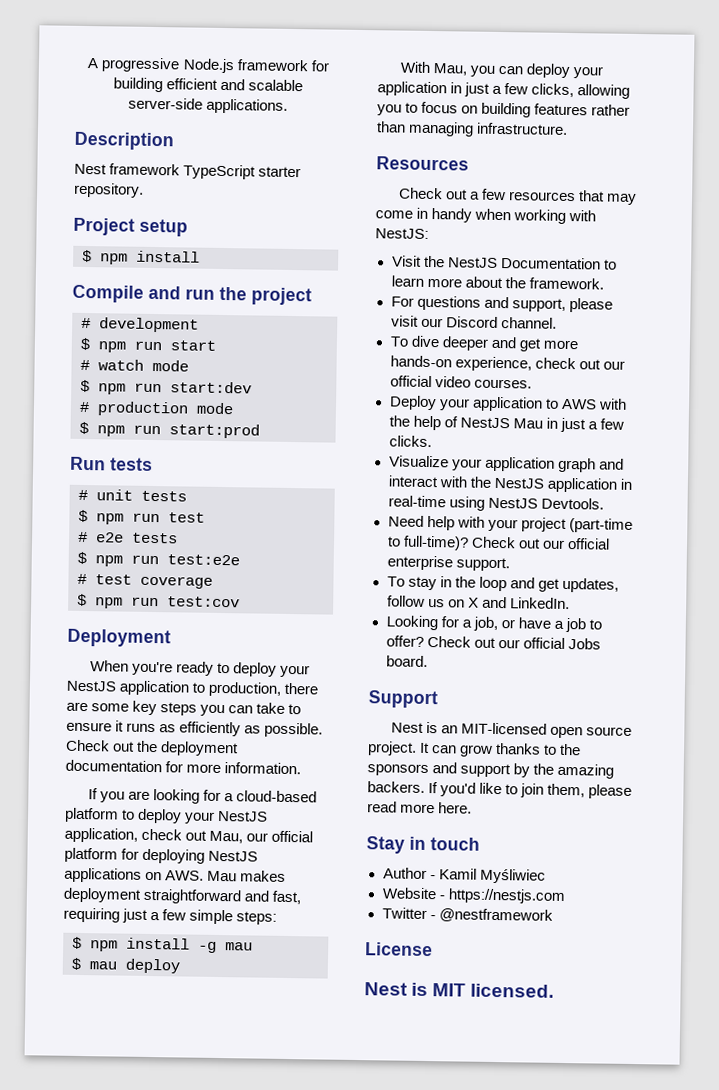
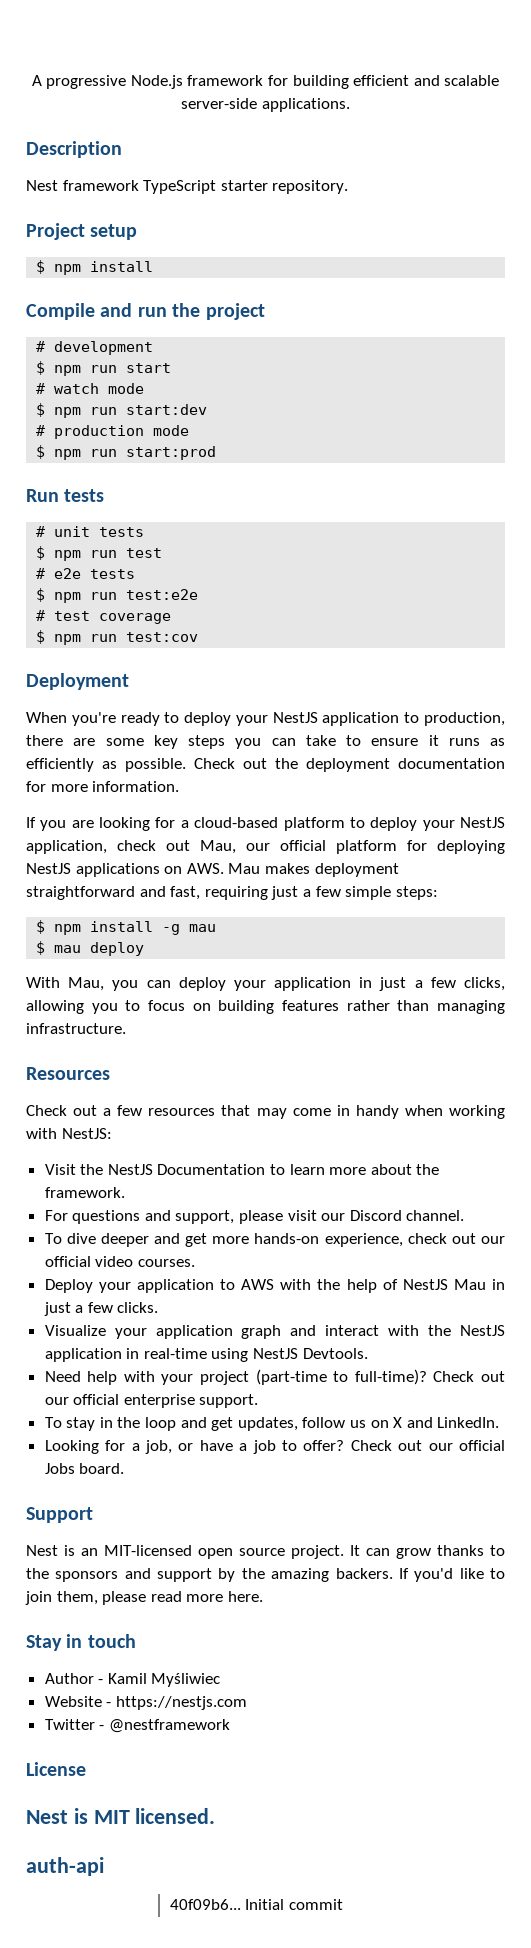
+ auth-api
+ 40f09b6... Initial commit

